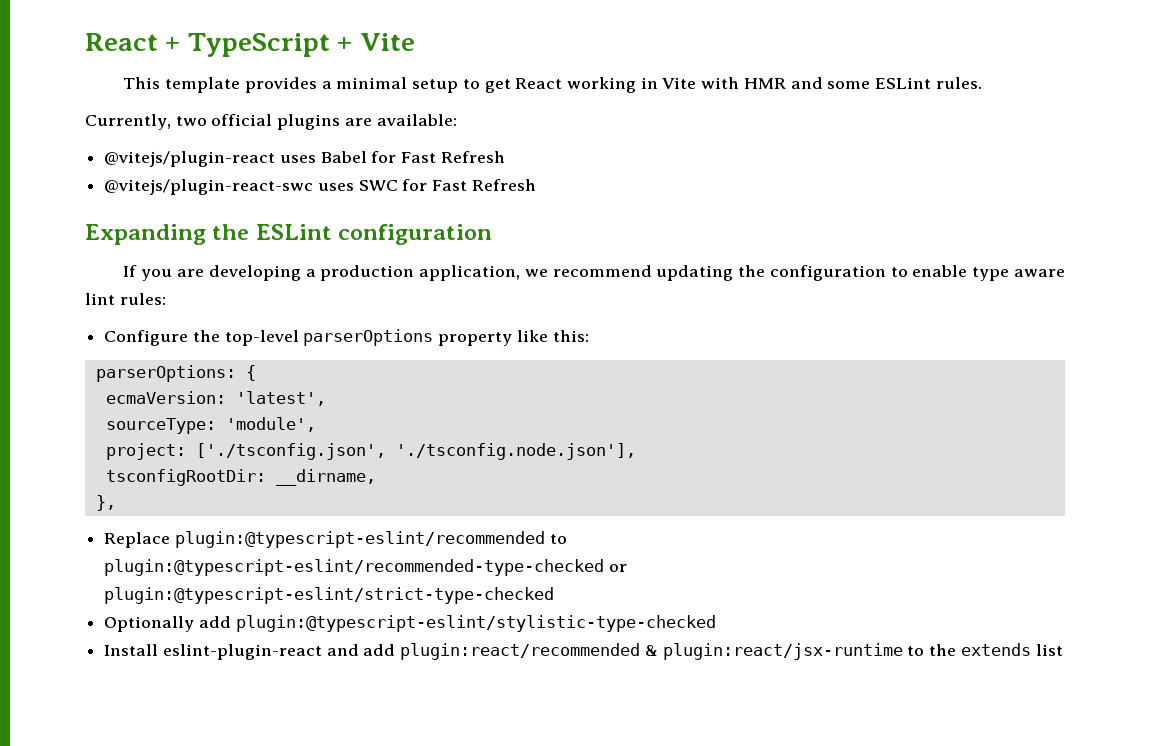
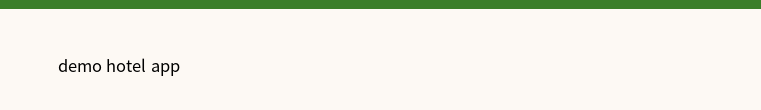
- React + TypeScript + Vite
- This template provides a minimal setup to get React working in Vite with HMR and some ESLint rules.
- Currently, two official plugins are available:
- @vitejs/plugin-react uses Babel for Fast Refresh
- @vitejs/plugin-react-swc uses SWC for Fast Refresh
- Expanding the ESLint configuration
- If you are developing a production application, we recommend updating the configuration to enable type aware lint rules:
- Configure the top-level parserOptions property like this:
- parserOptions: {
- ecmaVersion: 'latest',
- sourceType: 'module',
- project: ['./tsconfig.json', './tsconfig.node.json'],
- tsconfigRootDir: __dirname,
- },
- Replace plugin:@typescript-eslint/recommended to plugin:@typescript-eslint/recommended-type-checked or plugin:@typescript-eslint/strict-type-checked
- Optionally add plugin:@typescript-eslint/stylistic-type-checked
- Install eslint-plugin-react and add plugin:react/recommended & plugin:react/jsx-runtime to the extends list
+ demo hotel app

